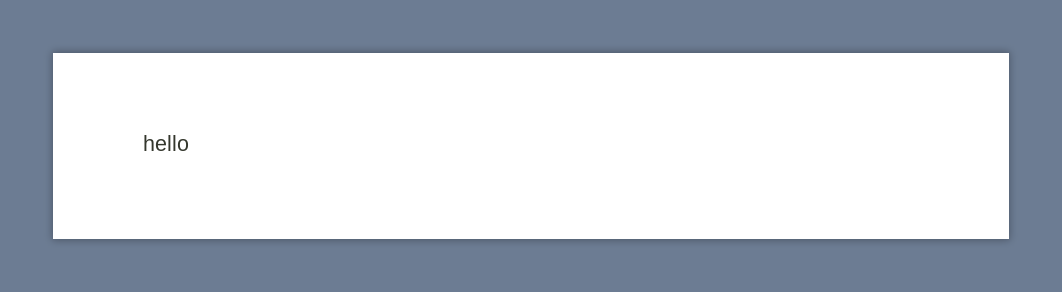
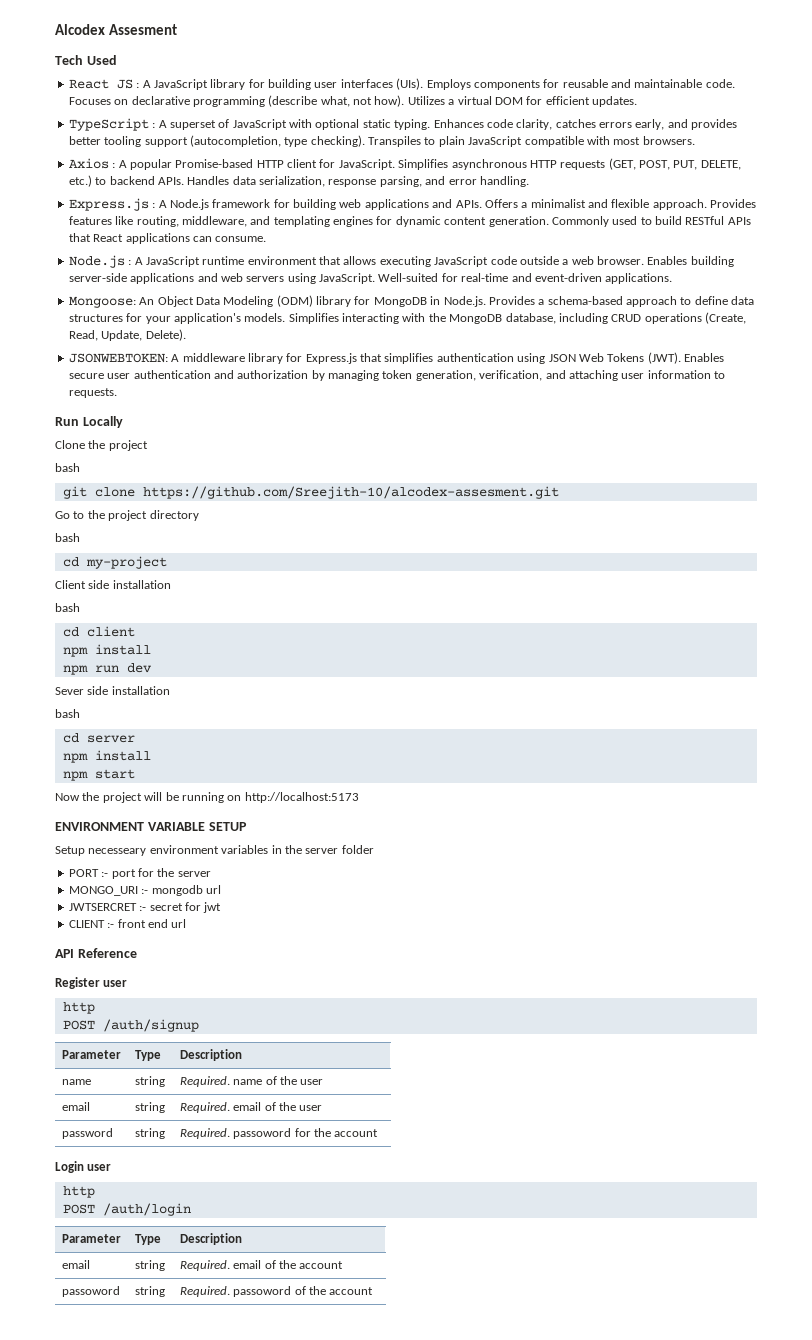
- hello
+ Alcodex Assesment
+ Tech Used
+ React JS : A JavaScript library for building user interfaces (UIs). Employs components for reusable and maintainable code. Focuses on declarative programming (describe what, not how). Utilizes a virtual DOM for efficient updates.
+ TypeScript : A superset of JavaScript with optional static typing. Enhances code clarity, catches errors early, and provides better tooling support (autocompletion, type checking). Transpiles to plain JavaScript compatible with most browsers.
+ Axios : A popular Promise-based HTTP client for JavaScript. Simplifies asynchronous HTTP requests (GET, POST, PUT, DELETE, etc.) to backend APIs. Handles data serialization, response parsing, and error handling.
+ Express.js : A Node.js framework for building web applications and APIs. Offers a minimalist and flexible approach. Provides features like routing, middleware, and templating engines for dynamic content generation. Commonly used to build RESTful APIs that React applications can consume.
+ Node.js : A JavaScript runtime environment that allows executing JavaScript code outside a web browser. Enables building server-side applications and web servers using JavaScript. Well-suited for real-time and event-driven applications.
+ Mongoose: An Object Data Modeling (ODM) library for MongoDB in Node.js. Provides a schema-based approach to define data structures for your application's models. Simplifies interacting with the MongoDB database, including CRUD operations (Create, Read, Update, Delete).
+ JSONWEBTOKEN: A middleware library for Express.js that simplifies authentication using JSON Web Tokens (JWT). Enables secure user authentication and authorization by managing token generation, verification, and attaching user information to requests.
+ Run Locally
+ Clone the project
+ bash
+ git clone https://github.com/Sreejith-10/alcodex-assesment.git
+ Go to the project directory
+ bash
+ cd my-project
+ Client side installation
+ bash
+ cd client
+ npm install
+ npm run dev
+ Sever side installation
+ bash
+ cd server
+ npm install
+ npm start
+ Now the project will be running on http://localhost:5173
+ ENVIRONMENT VARIABLE SETUP
+ Setup necesseary environment variables in the server folder
+ PORT :- port for the server
+ MONGO_URI :- mongodb url
+ JWTSERCRET :- secret for jwt
+ CLIENT :- front end url
+ API Reference
+ Register user
+ http
+ POST /auth/signup
+ Parameter | Type | Description
+ name | string | Required. name of the user
+ email | string | Required. email of the user
+ password | string | Required. passoword for the account
+ Login user
+ http
+ POST /auth/login
+ Parameter | Type | Description
+ email | string | Required. email of the account
+ passoword | string | Required. passoword of the account

